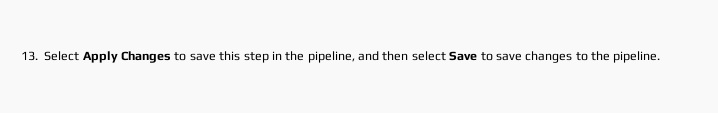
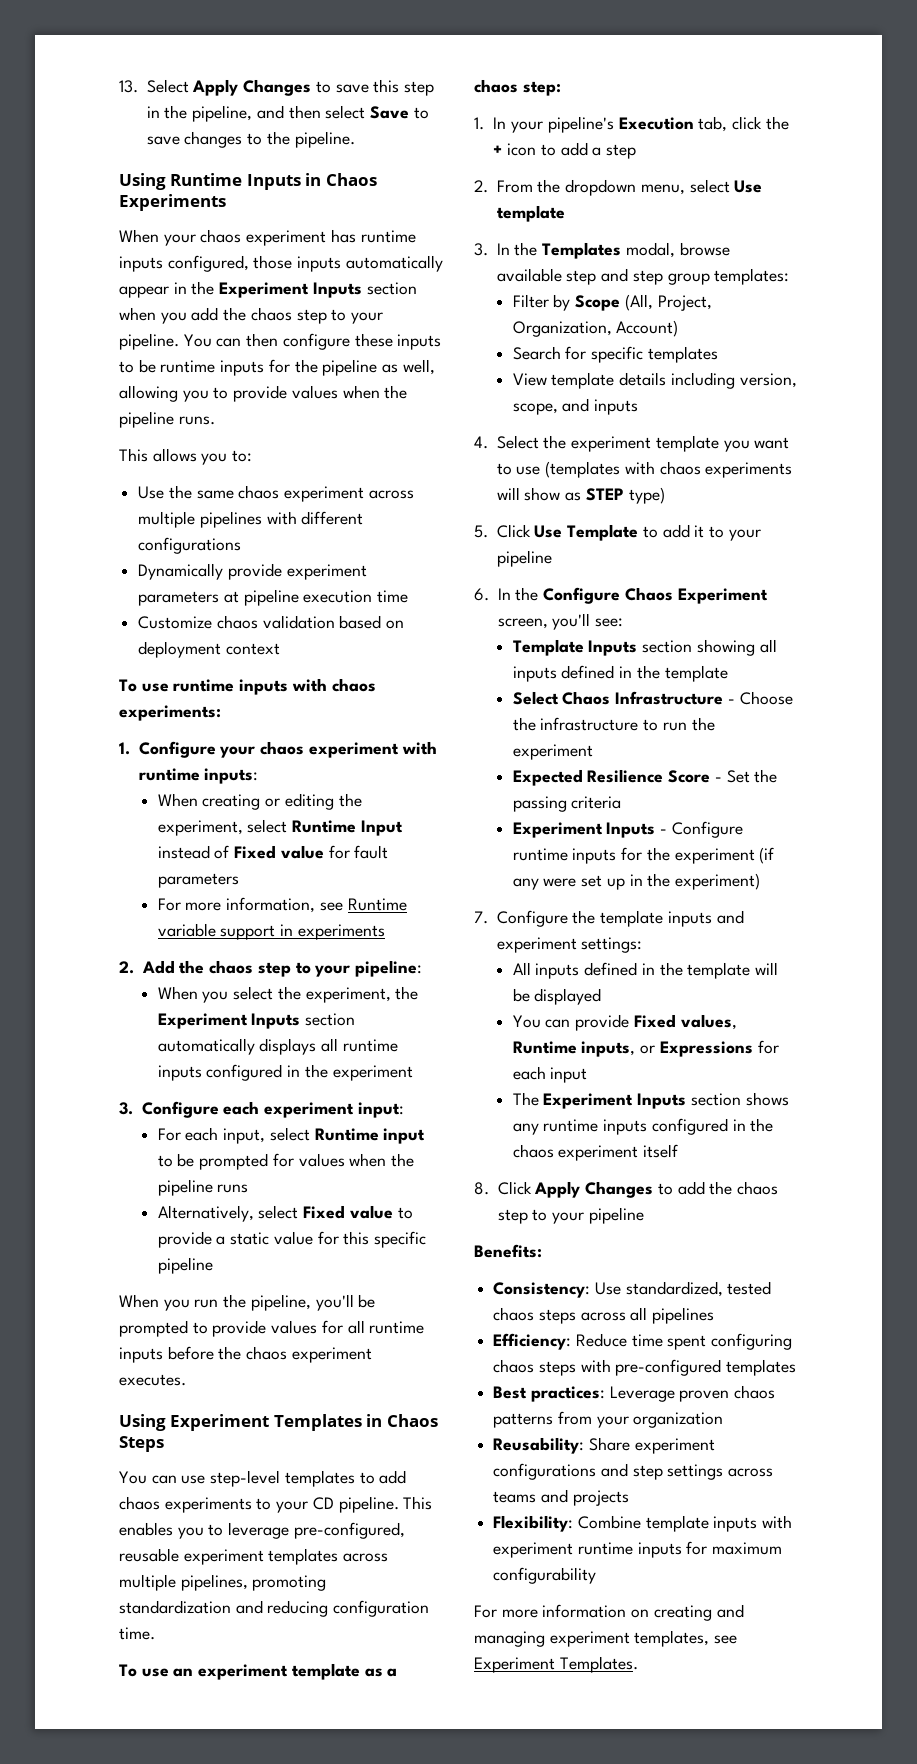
+ Using Runtime Inputs in Chaos Experiments
+ When your chaos experiment has runtime inputs configured, those inputs automatically appear in the Experiment Inputs section when you add the chaos step to your pipeline. You can then configure these inputs to be runtime inputs for the pipeline as well, allowing you to provide values when the pipeline runs.
+ This allows you to:
+ Use the same chaos experiment across multiple pipelines with different configurations
+ Dynamically provide experiment parameters at pipeline execution time
+ Customize chaos validation based on deployment context
+ To use runtime inputs with chaos experiments:
+ 1. Configure your chaos experiment with runtime inputs:
+ When creating or editing the experiment, select Runtime Input instead of Fixed value for fault parameters
+ For more information, see Runtime variable support in experiments
+ 2. Add the chaos step to your pipeline:
+ When you select the experiment, the Experiment Inputs section automatically displays all runtime inputs configured in the experiment
+ 3. Configure each experiment input:
+ For each input, select Runtime input to be prompted for values when the pipeline runs
+ Alternatively, select Fixed value to provide a static value for this specific pipeline
+ When you run the pipeline, you'll be prompted to provide values for all runtime inputs before the chaos experiment executes.
+ Using Experiment Templates in Chaos Steps
+ You can use step-level templates to add chaos experiments to your CD pipeline. This enables you to leverage pre-configured, reusable experiment templates across multiple pipelines, promoting standardization and reducing configuration time.
+ To use an experiment template as a chaos step:
+ 1. In your pipeline's Execution tab, click the + icon to add a step
+ 2. From the dropdown menu, select Use template
+ 3. In the Templates modal, browse available step and step group templates:
+ Filter by Scope (All, Project, Organization, Account)
+ Search for specific templates
+ View template details including version, scope, and inputs
+ 4. Select the experiment template you want to use (templates with chaos experiments will show as STEP type)
+ 5. Click Use Template to add it to your pipeline
+ 6. In the Configure Chaos Experiment screen, you'll see:
+ Template Inputs section showing all inputs defined in the template
+ Select Chaos Infrastructure - Choose the infrastructure to run the experiment
+ Expected Resilience Score - Set the passing criteria
+ Experiment Inputs - Configure runtime inputs for the experiment (if any were set up in the experiment)
+ 7. Configure the template inputs and experiment settings:
+ All inputs defined in the template will be displayed
+ You can provide Fixed values, Runtime inputs, or Expressions for each input
+ The Experiment Inputs section shows any runtime inputs configured in the chaos experiment itself
+ 8. Click Apply Changes to add the chaos step to your pipeline
+ Benefits:
+ Consistency: Use standardized, tested chaos steps across all pipelines
+ Efficiency: Reduce time spent configuring chaos steps with pre-configured templates
+ Best practices: Leverage proven chaos patterns from your organization
+ Reusability: Share experiment configurations and step settings across teams and projects
+ Flexibility: Combine template inputs with experiment runtime inputs for maximum configurability
+ For more information on creating and managing experiment templates, see Experiment Templates.

